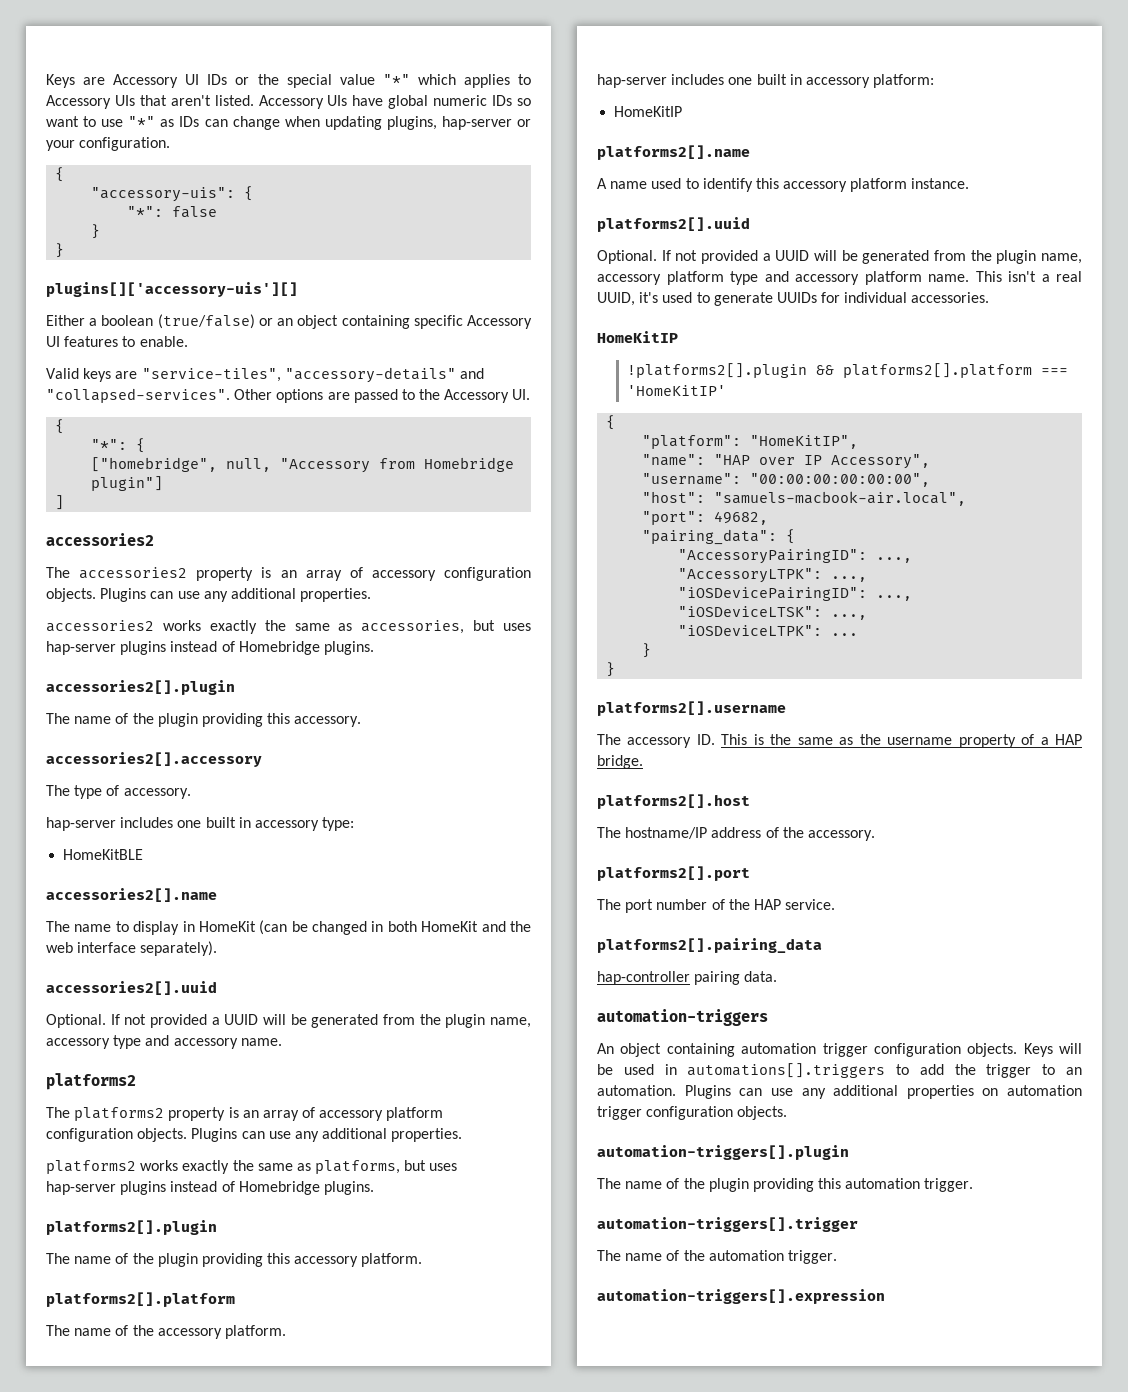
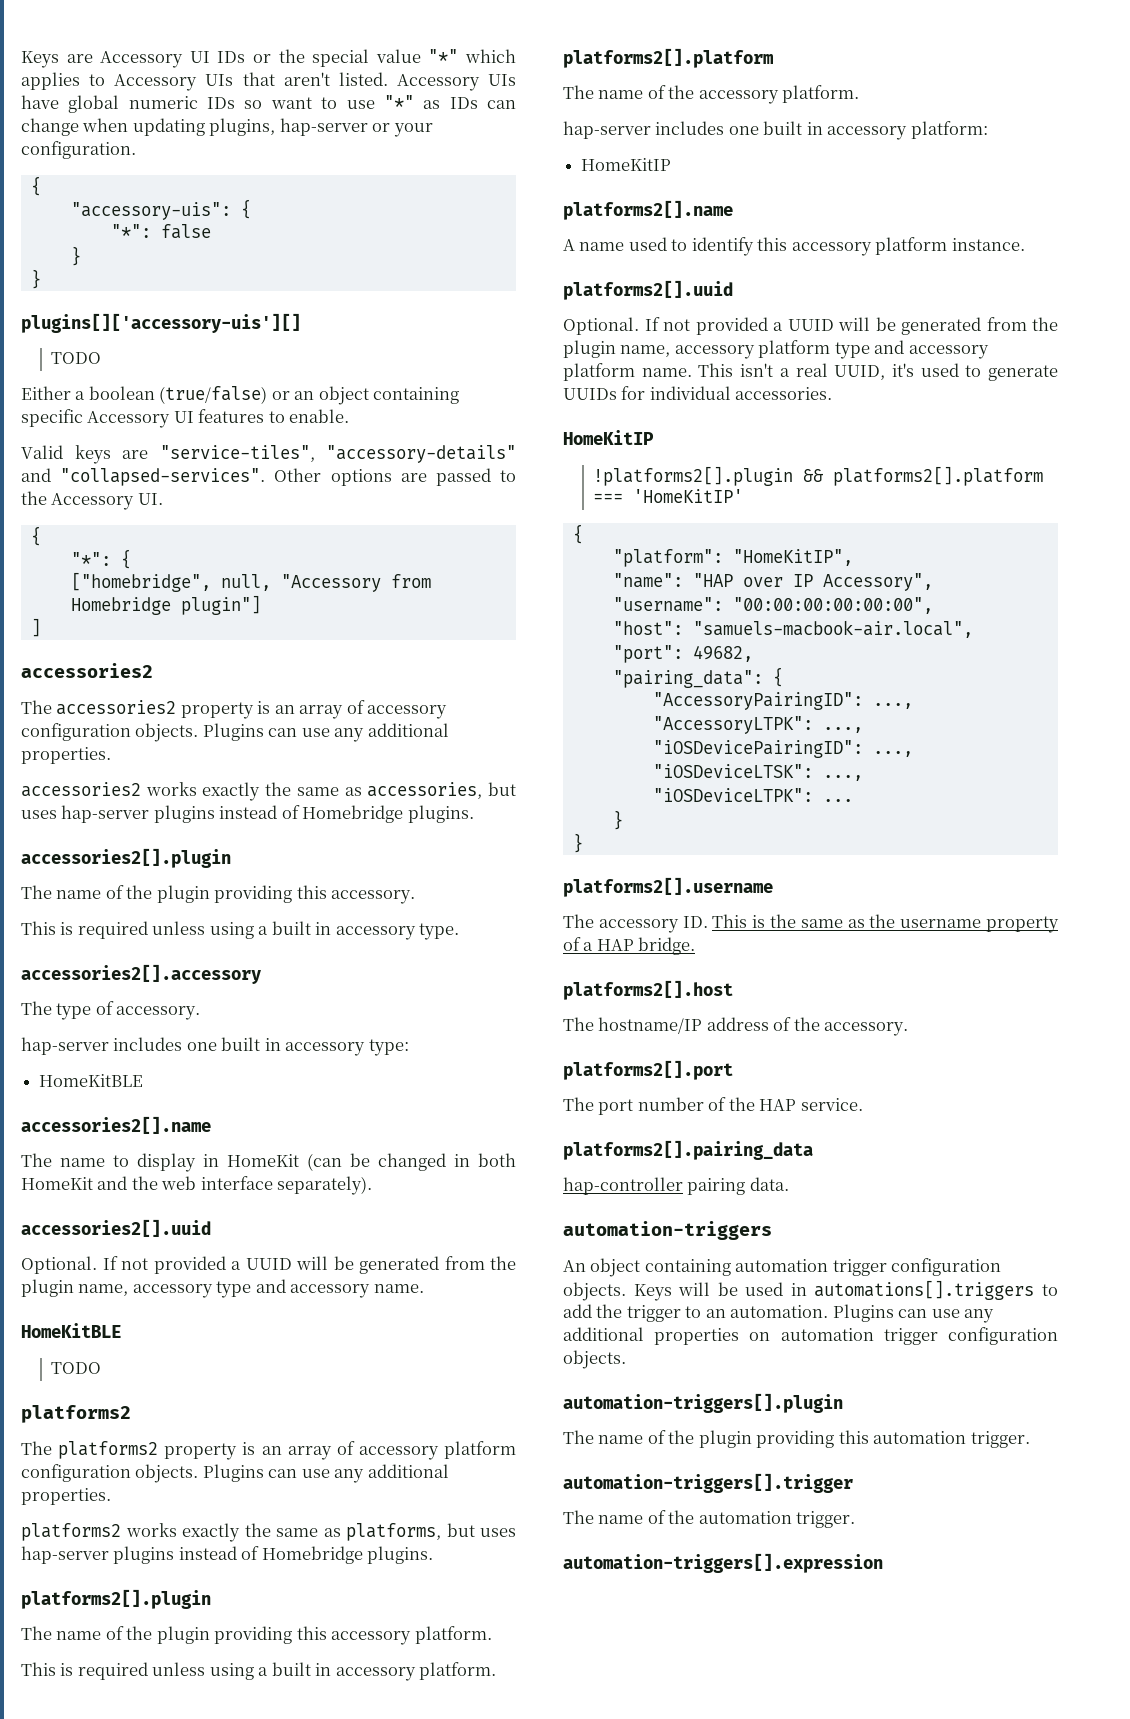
  plugins[]['accessory-uis'][]
+ TODO
+ This is required unless using a built in accessory type.
  If not provided a UUID will be generated from the plugin name, accessory type and accessory name.
+ HomeKitBLE
+ TODO
+ This is required unless using a built in accessory platform.

